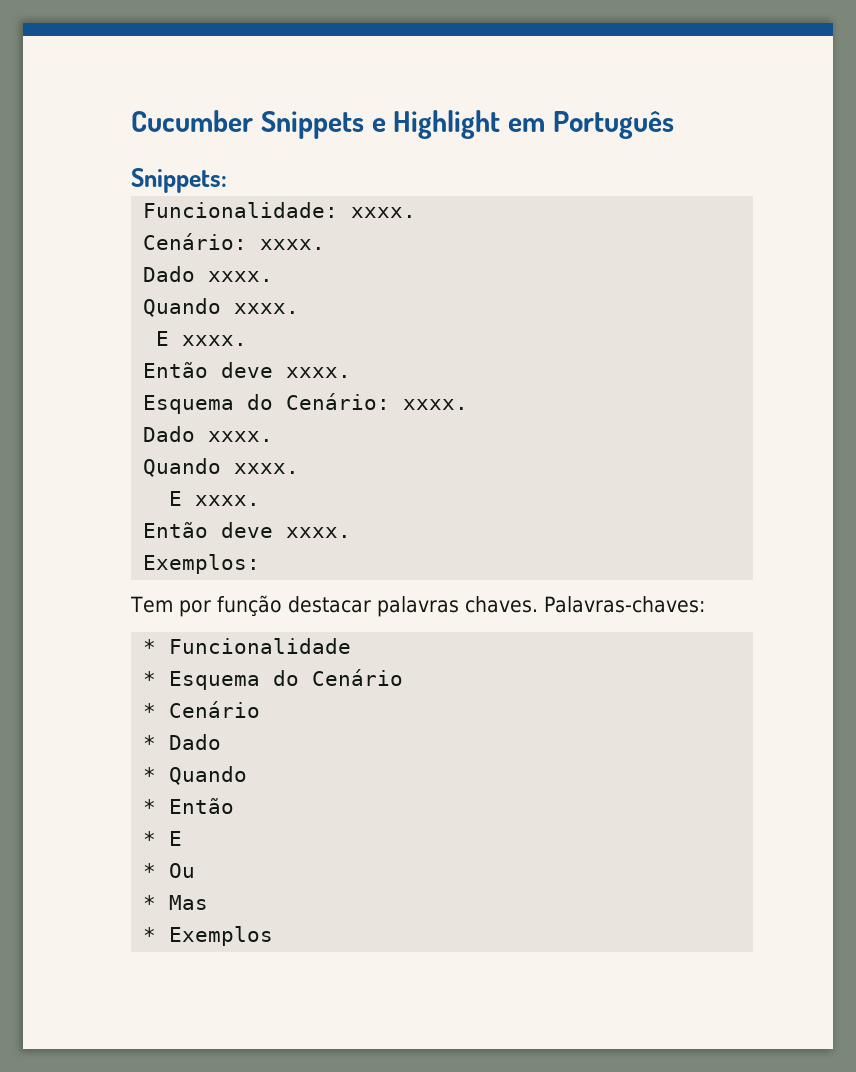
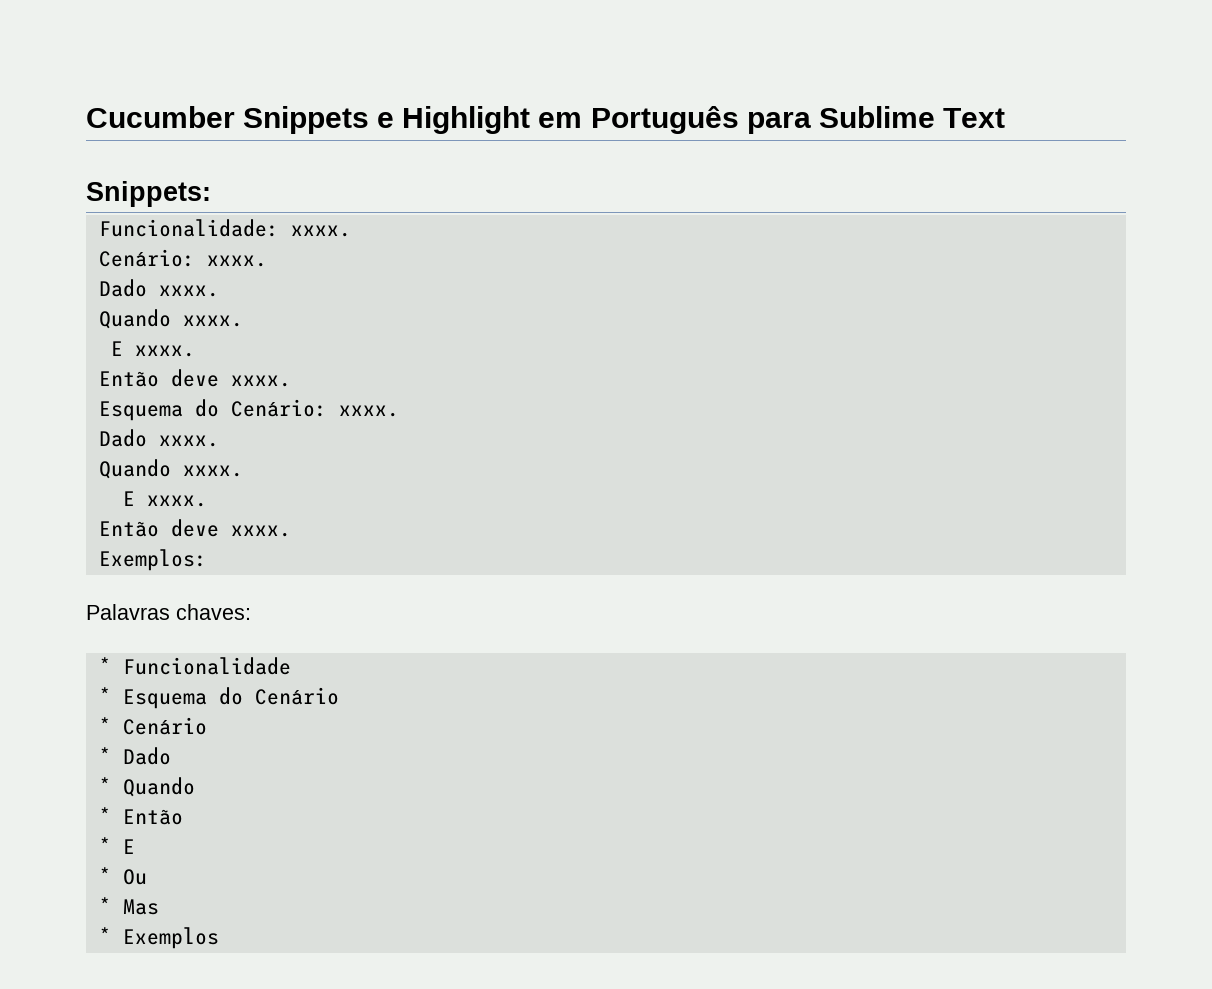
- Cucumber Snippets e Highlight em Português
+ Cucumber Snippets e Highlight em Português para Sublime Text
- Tem por função destacar palavras chaves. Palavras-chaves:
+ Palavras chaves:

